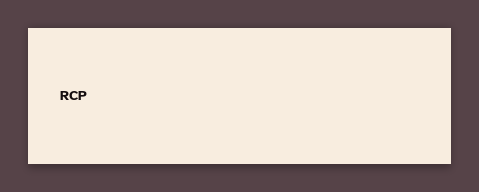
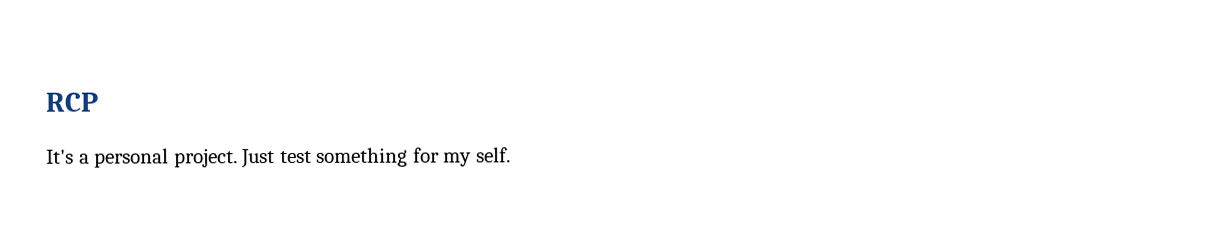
+ It's a personal project. Just test something for my self.

